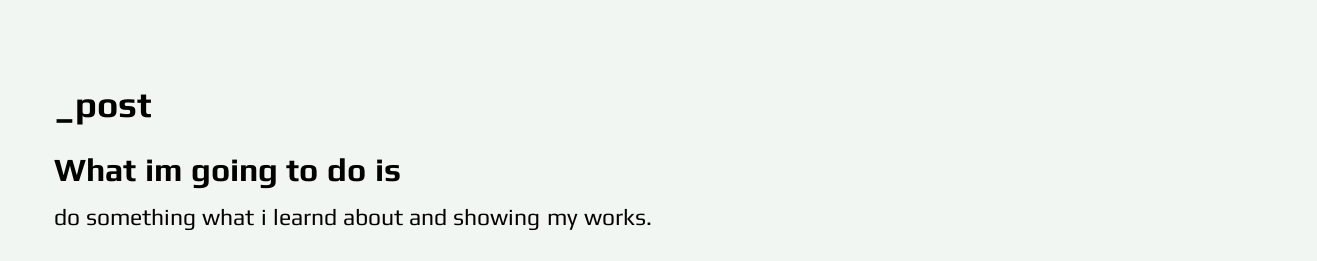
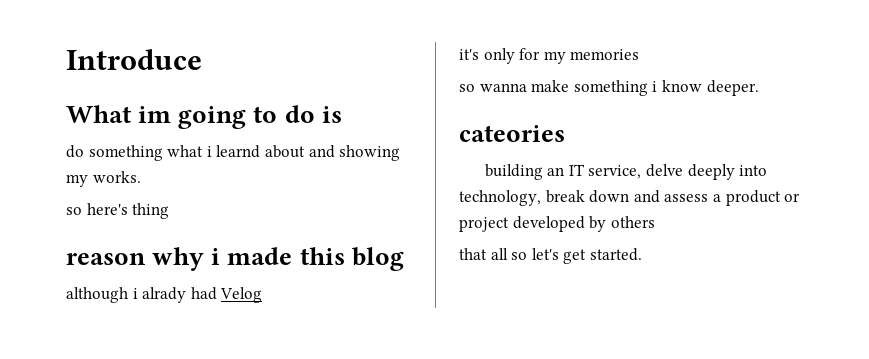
- _post
+ Introduce
+ so here's thing
+ reason why i made this blog
+ although i alrady had Velog
+ it's only for my memories
+ so wanna make something i know deeper.
+ cateories
+ building an IT service, delve deeply into technology, break down and assess a product or project developed by others
+ that all so let's get started.

